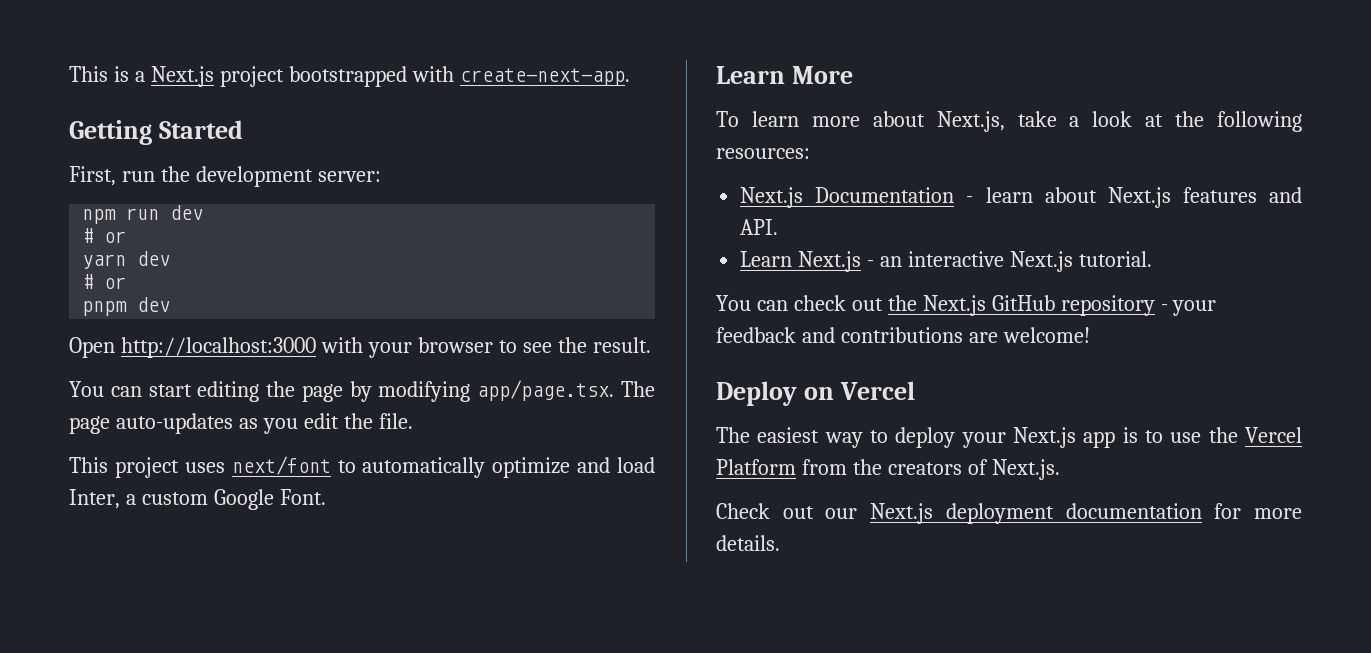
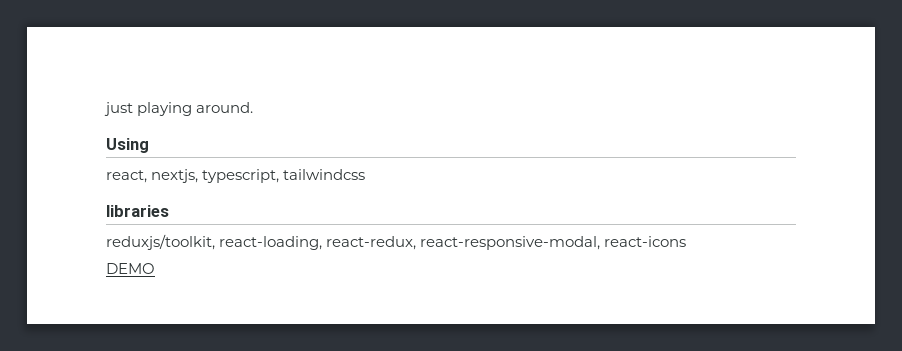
- This is a Next.js project bootstrapped with create-next-app.
- Getting Started
- First, run the development server:
- npm run dev
- # or
- yarn dev
- # or
- pnpm dev
- Open http://localhost:3000 with your browser to see the result.
- You can start editing the page by modifying app/page.tsx. The page auto-updates as you edit the file.
- This project uses next/font to automatically optimize and load Inter, a custom Google Font.
- Learn More
- To learn more about Next.js, take a look at the following resources:
- Next.js Documentation - learn about Next.js features and API.
- Learn Next.js - an interactive Next.js tutorial.
- You can check out the Next.js GitHub repository - your feedback and contributions are welcome!
- Deploy on Vercel
- The easiest way to deploy your Next.js app is to use the Vercel Platform from the creators of Next.js.
- Check out our Next.js deployment documentation for more details.
+ just playing around.
+ Using
+ react, nextjs, typescript, tailwindcss
+ libraries
+ reduxjs/toolkit, react-loading, react-redux, react-responsive-modal, react-icons
+ DEMO

